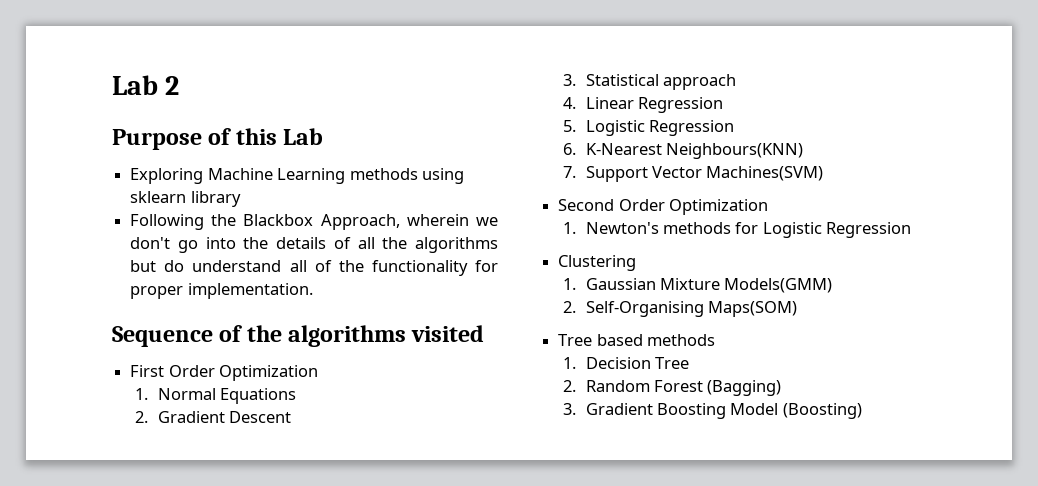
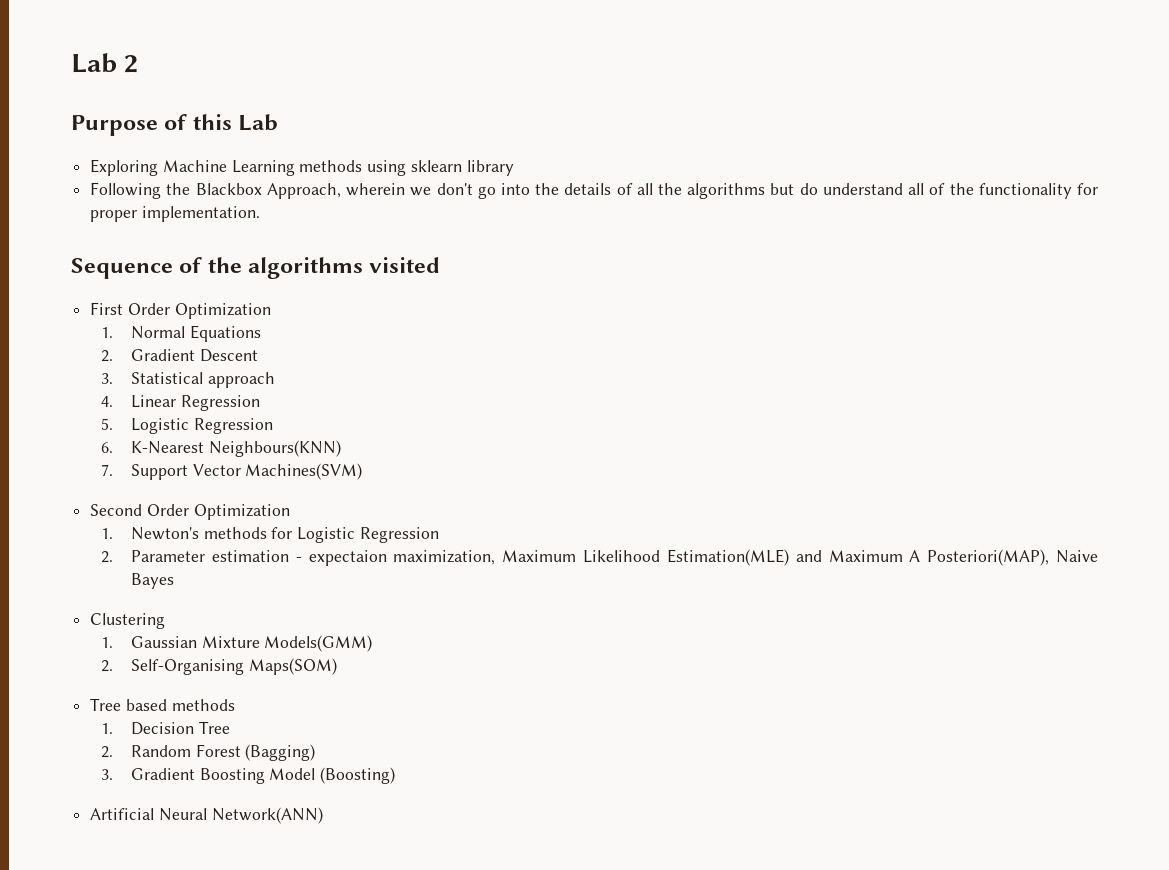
+ 2. Parameter estimation - expectaion maximization, Maximum Likelihood Estimation(MLE) and Maximum A Posteriori(MAP), Naive Bayes
+ Artificial Neural Network(ANN)

